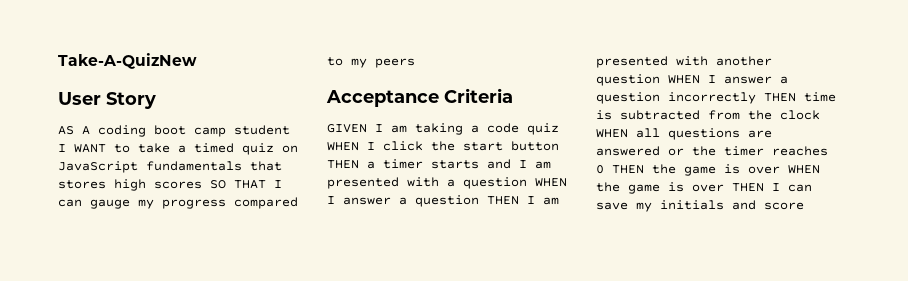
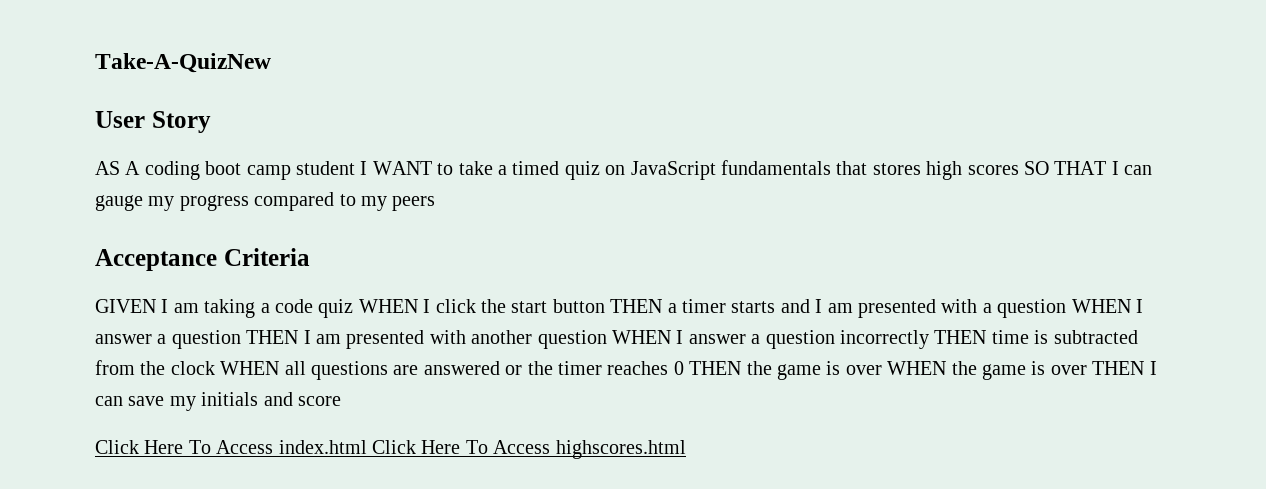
+ Click Here To Access index.html Click Here To Access highscores.html

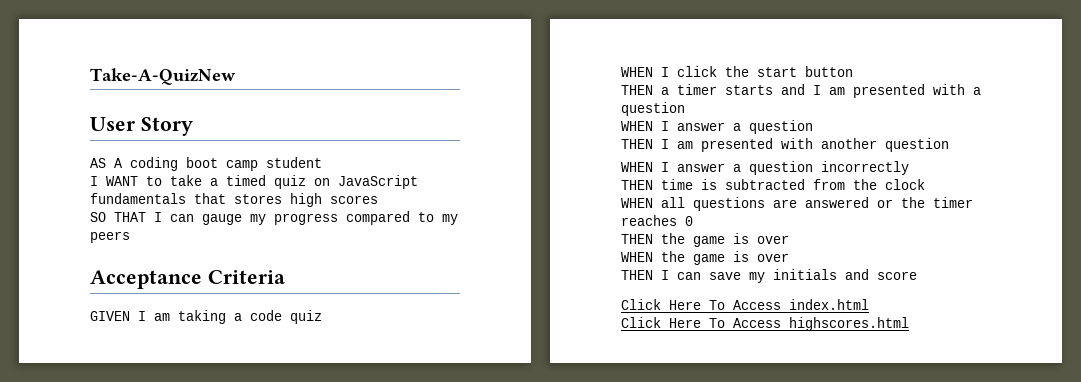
- AS A coding boot camp student I WANT to take a timed quiz on JavaScript fundamentals that stores high scores SO THAT I can gauge my progress compared to my peers
+ AS A coding boot camp student
+ I WANT to take a timed quiz on JavaScript fundamentals that stores high scores
+ SO THAT I can gauge my progress compared to my peers
- GIVEN I am taking a code quiz WHEN I click the start button THEN a timer starts and I am presented with a question WHEN I answer a question THEN I am presented with another question WHEN I answer a question incorrectly THEN time is subtracted from the clock WHEN all questions are answered or the timer reaches 0 THEN the game is over WHEN the game is over THEN I can save my initials and score
+ GIVEN I am taking a code quiz
+ WHEN I click the start button
+ THEN a timer starts and I am presented with a question
+ WHEN I answer a question
+ THEN I am presented with another question
+ WHEN I answer a question incorrectly
+ THEN time is subtracted from the clock
+ WHEN all questions are answered or the timer reaches 0
+ THEN the game is over
+ WHEN the game is over
+ THEN I can save my initials and score
- Click Here To Access index.html Click Here To Access highscores.html
+ Click Here To Access index.html
+ Click Here To Access highscores.html

